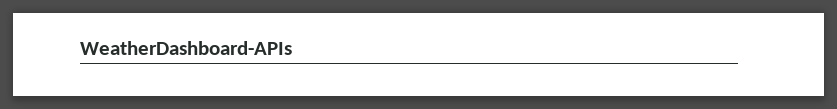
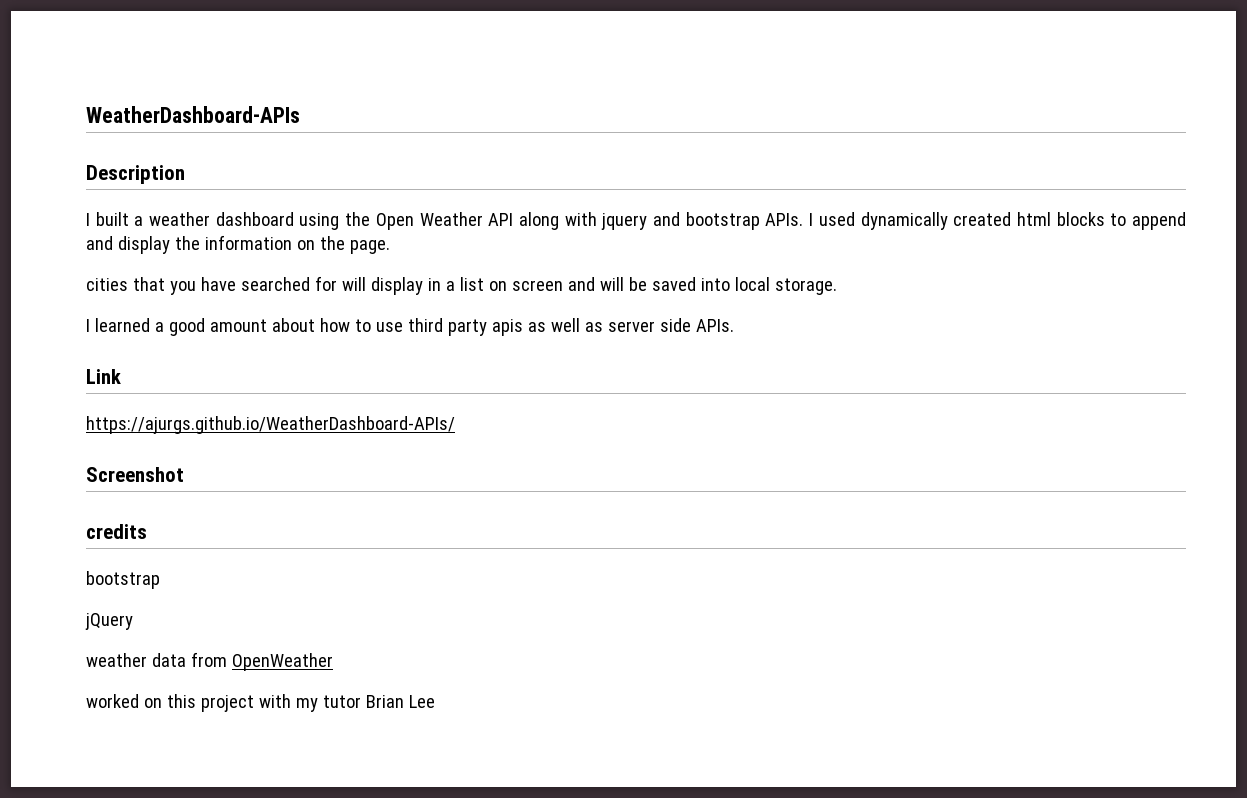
+ Description
+ I built a weather dashboard using the Open Weather API along with jquery and bootstrap APIs. I used dynamically created html blocks to append and display the information on the page.
+ cities that you have searched for will display in a list on screen and will be saved into local storage.
+ I learned a good amount about how to use third party apis as well as server side APIs.
+ Link
+ https://ajurgs.github.io/WeatherDashboard-APIs/
+ Screenshot
+ credits
+ bootstrap
+ jQuery
+ weather data from OpenWeather
+ worked on this project with my tutor Brian Lee

